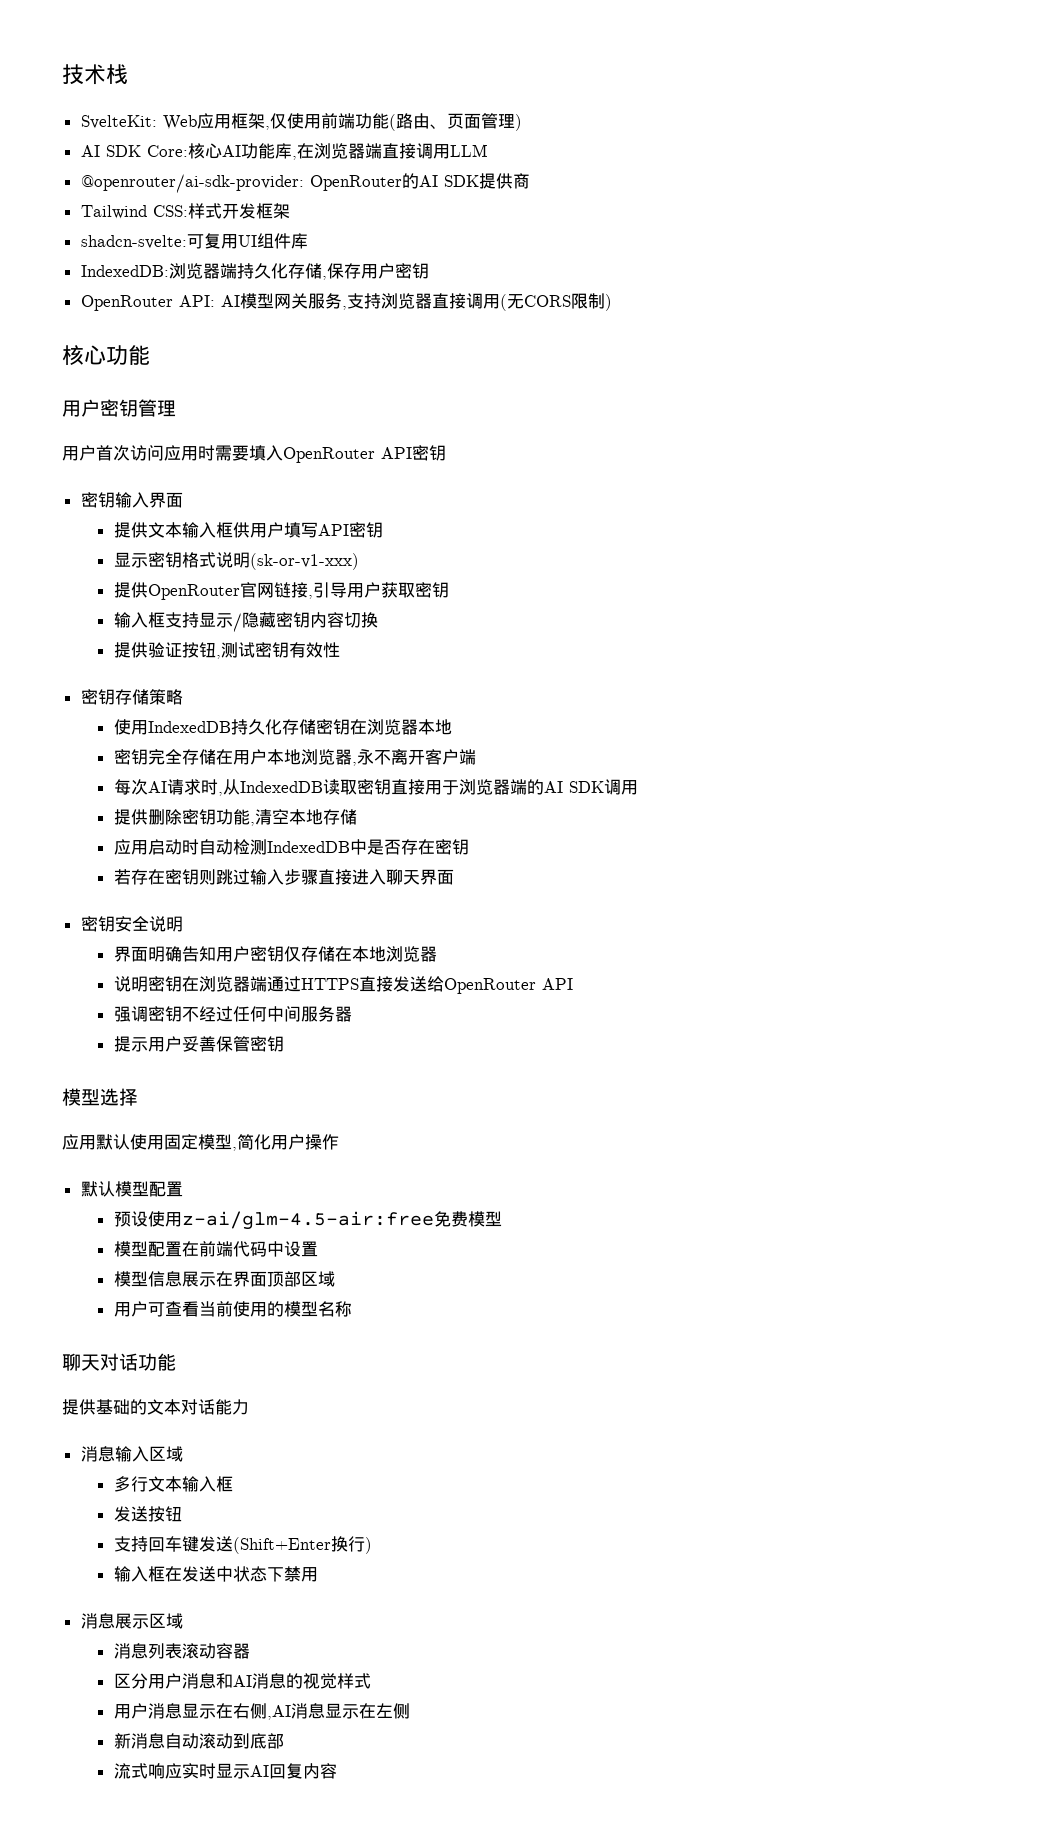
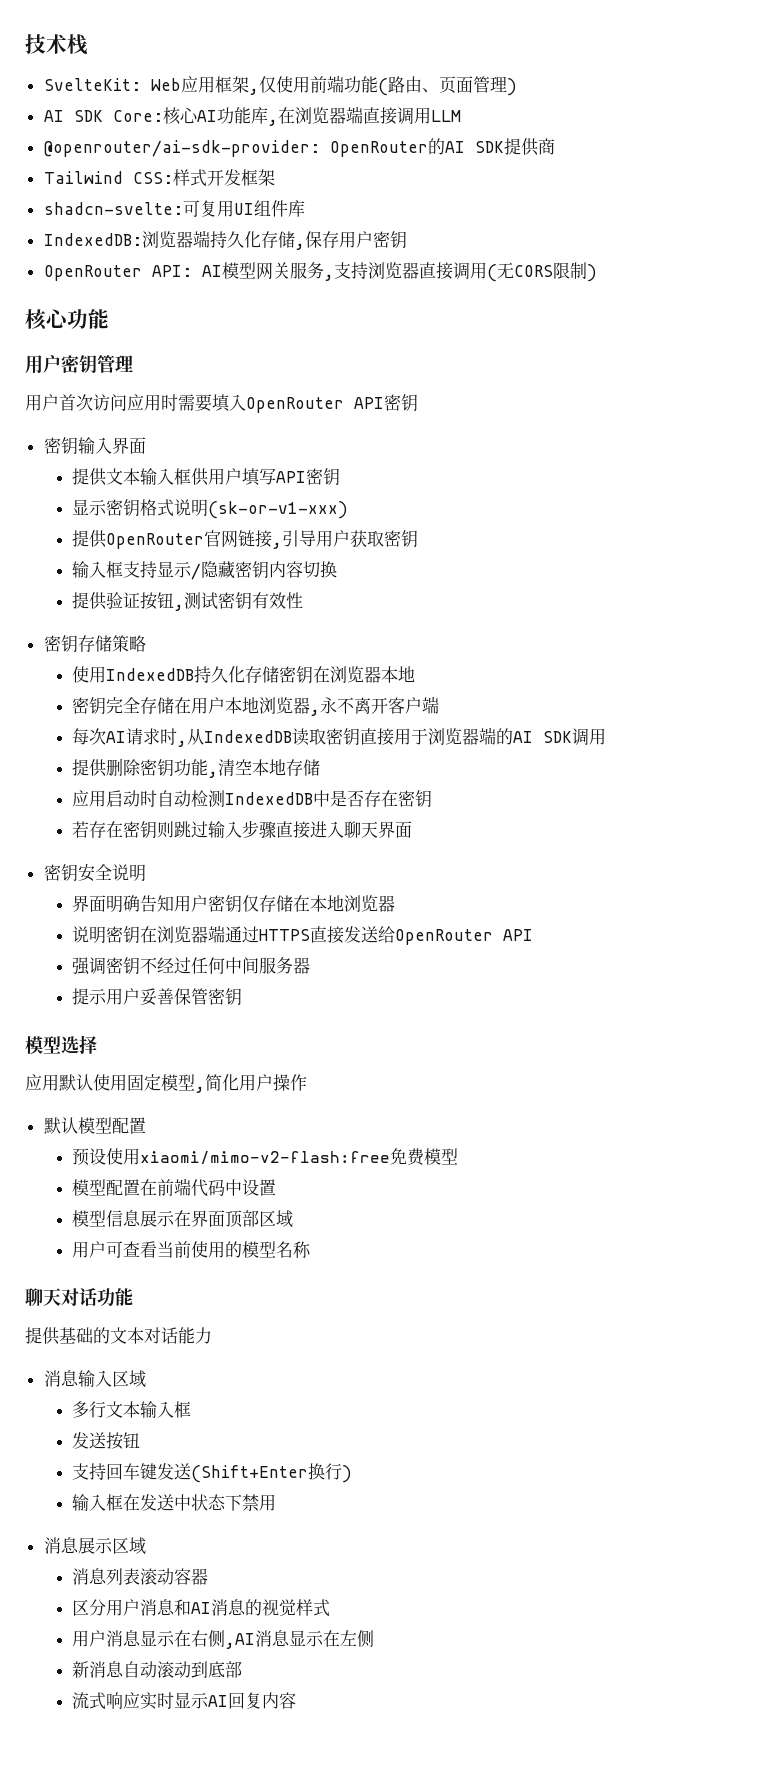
- 预设使用z-ai/glm-4.5-air:free免费模型
+ 预设使用xiaomi/mimo-v2-flash:free免费模型

